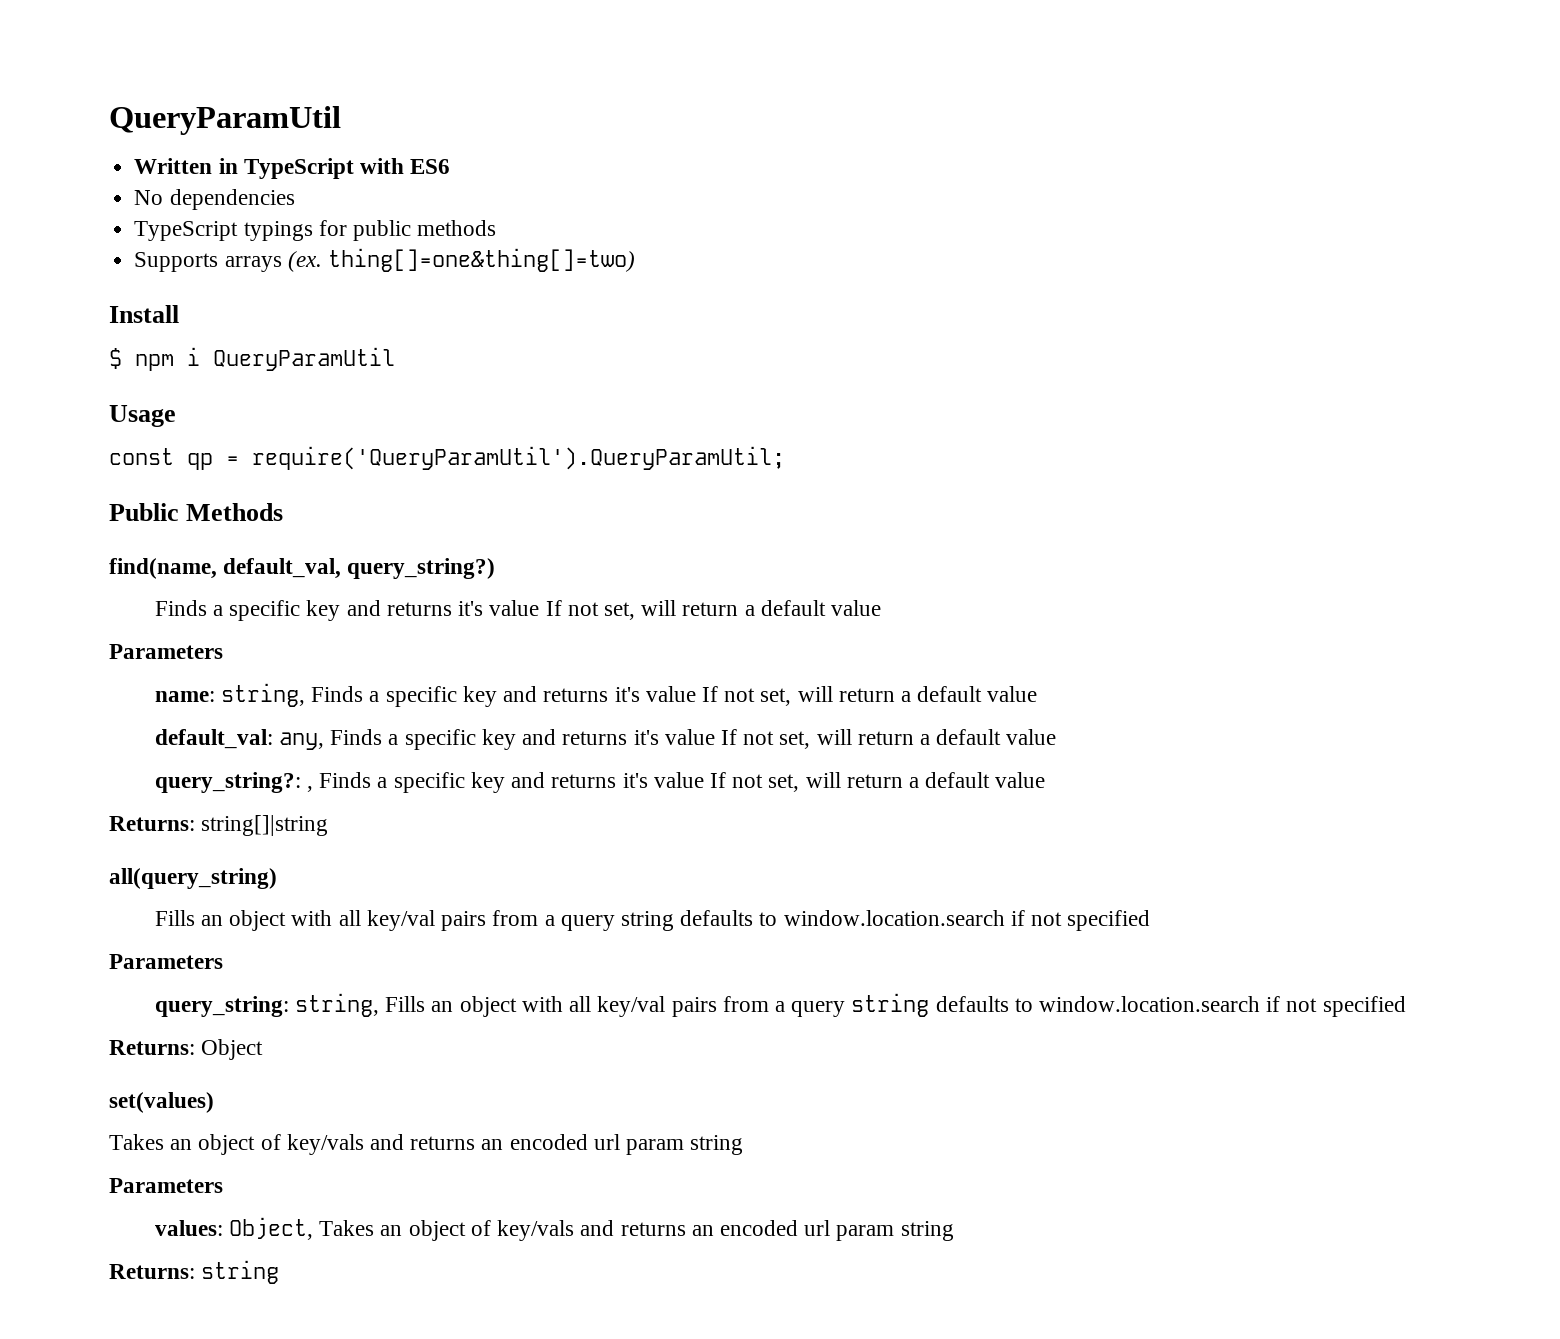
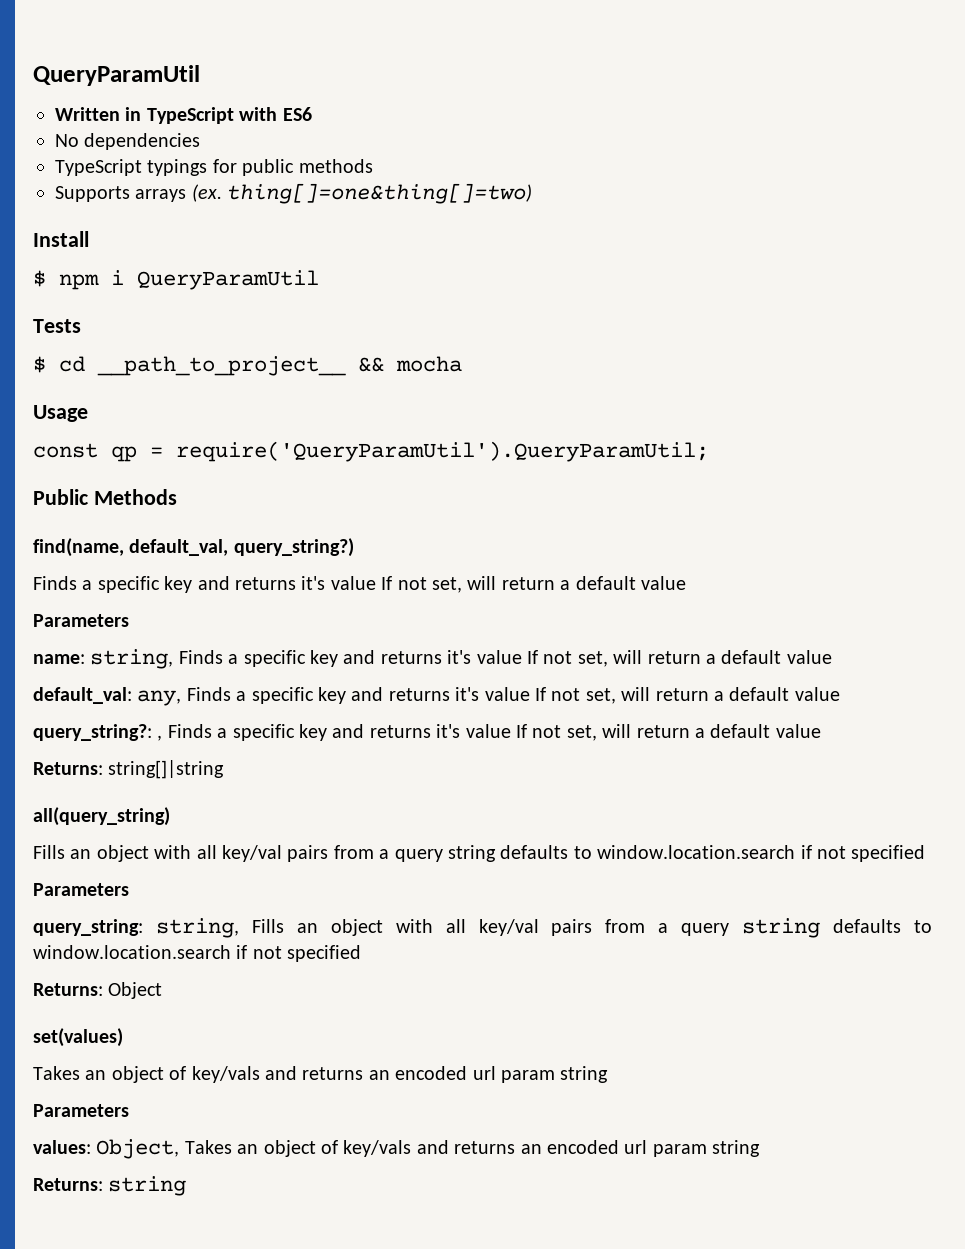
+ Tests
+ $ cd __path_to_project__ && mocha

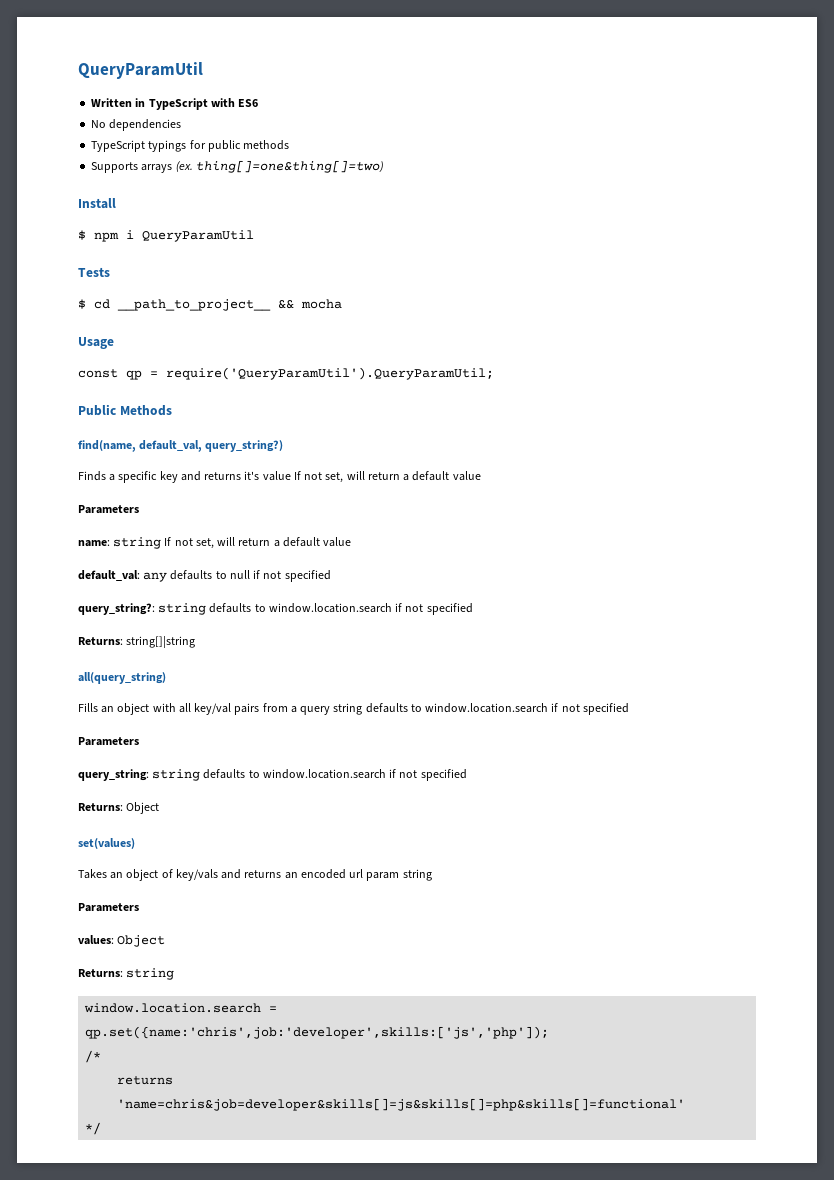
- name: string, Finds a specific key and returns it's value If not set, will return a default value
+ name: string If not set, will return a default value
- default_val: any, Finds a specific key and returns it's value If not set, will return a default value
- query_string?: , Finds a specific key and returns it's value If not set, will return a default value
+ default_val: any defaults to null if not specified
+ query_string?: string defaults to window.location.search if not specified
- query_string: string, Fills an object with all key/val pairs from a query string defaults to window.location.search if not specified
+ query_string: string defaults to window.location.search if not specified
- values: Object, Takes an object of key/vals and returns an encoded url param string
+ values: Object
  Returns: string
+ window.location.search = qp.set({name:'chris',job:'developer',skills:['js','php']);
+ /*
+ returns 'name=chris&job=developer&skills[]=js&skills[]=php&skills[]=functional'
+ */

